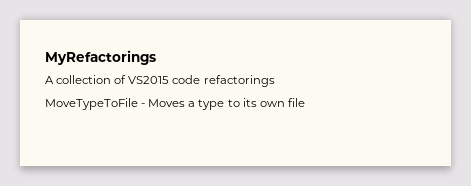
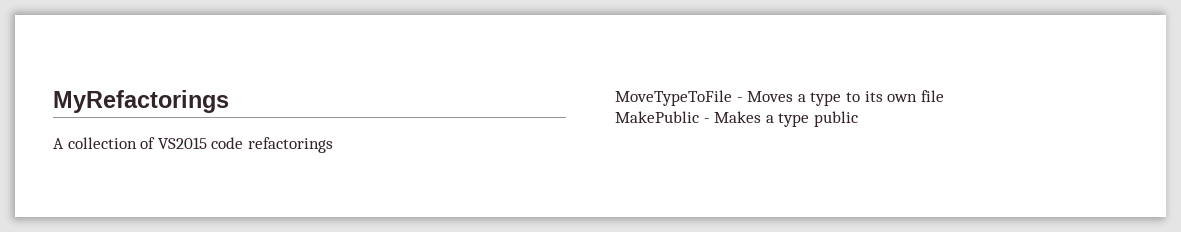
+ MakePublic - Makes a type public

